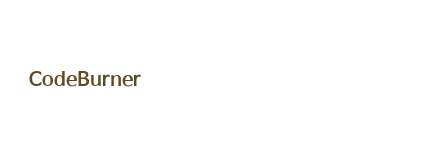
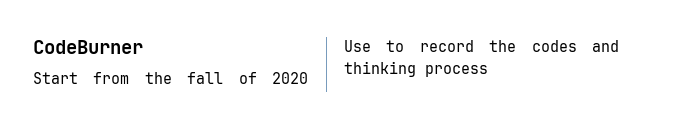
+ Start from the fall of 2020 Use to record the codes and thinking process

